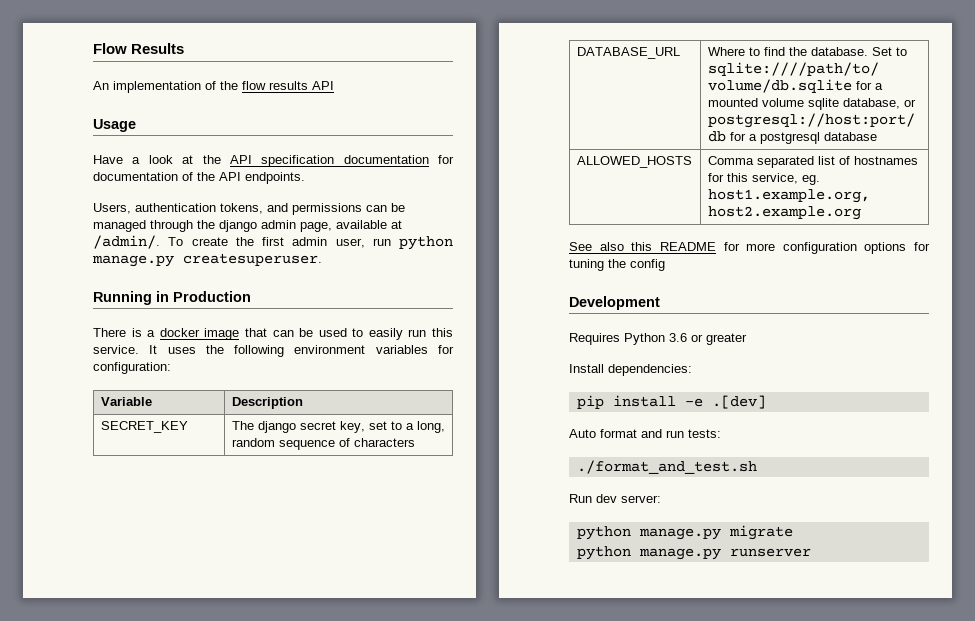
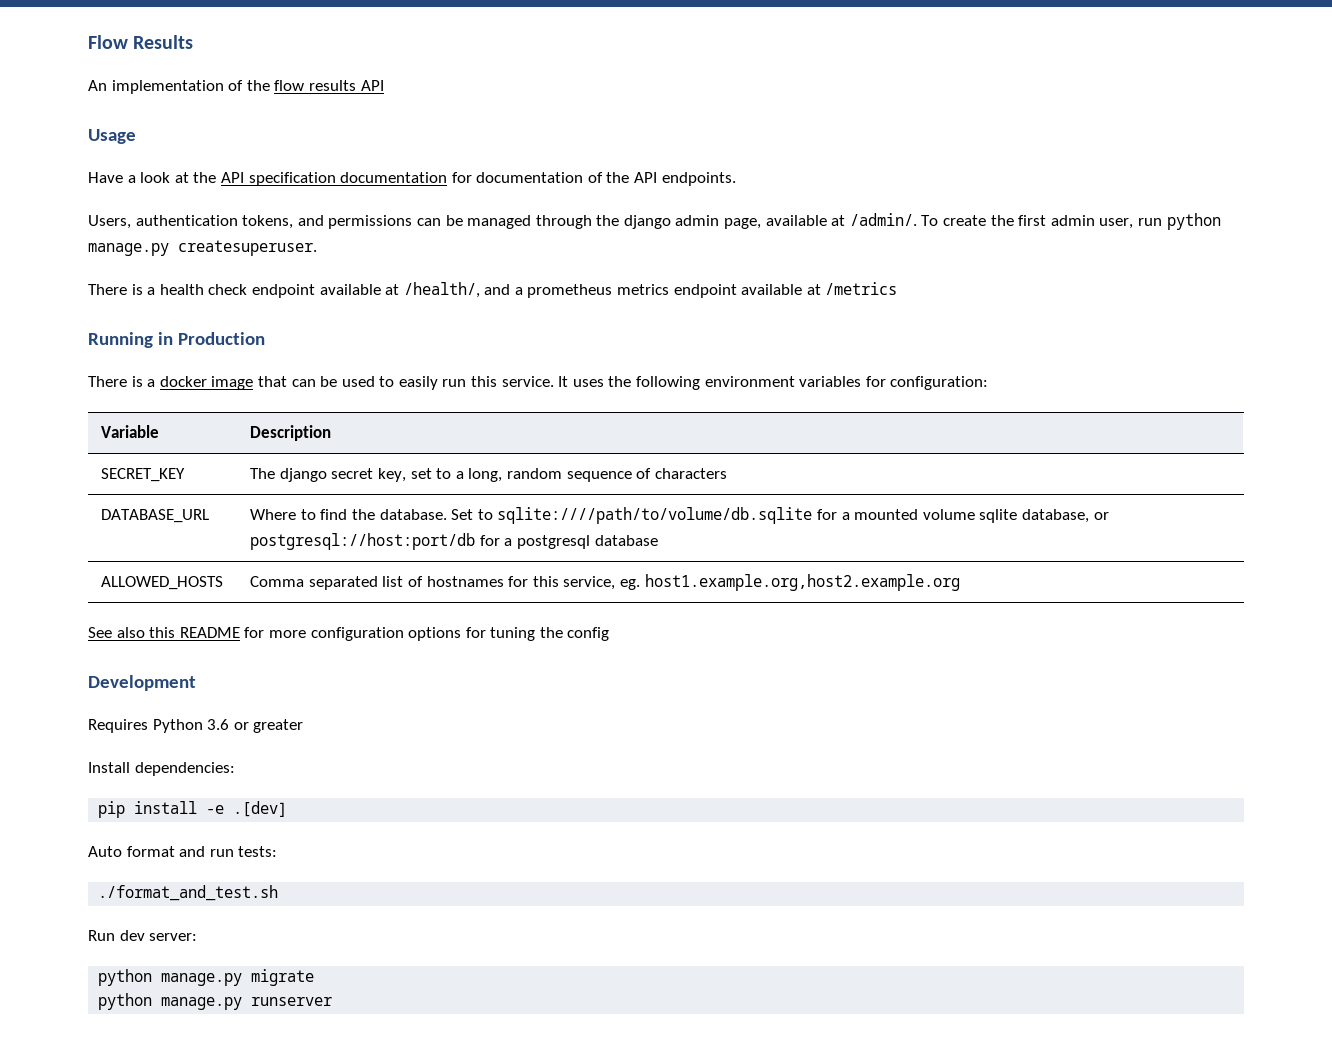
+ There is a health check endpoint available at /health/, and a prometheus metrics endpoint available at /metrics

